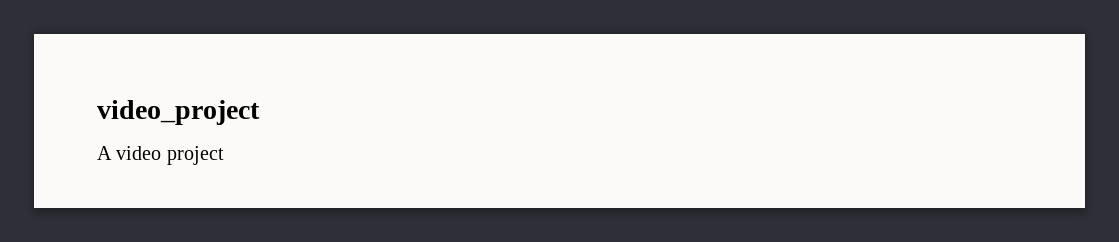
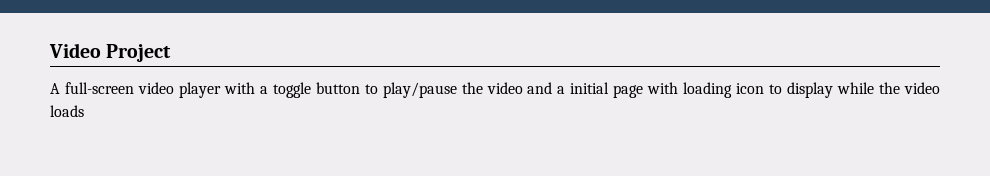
- video_project
+ Video Project
- A video project
+ A full-screen video player with a toggle button to play/pause the video and a initial page with loading icon to display while the video loads

